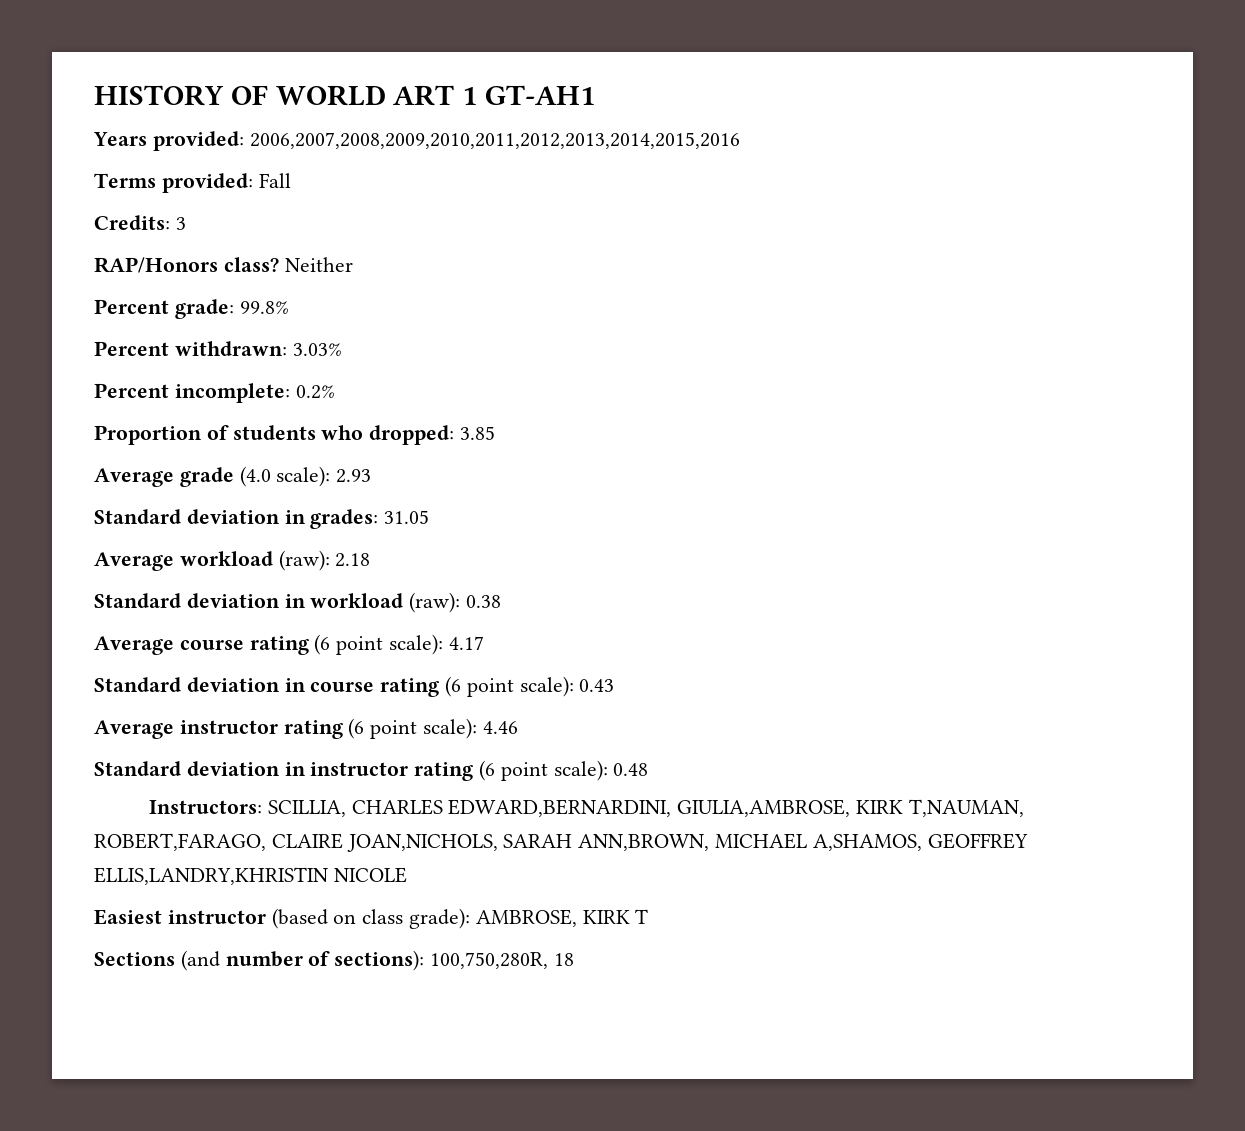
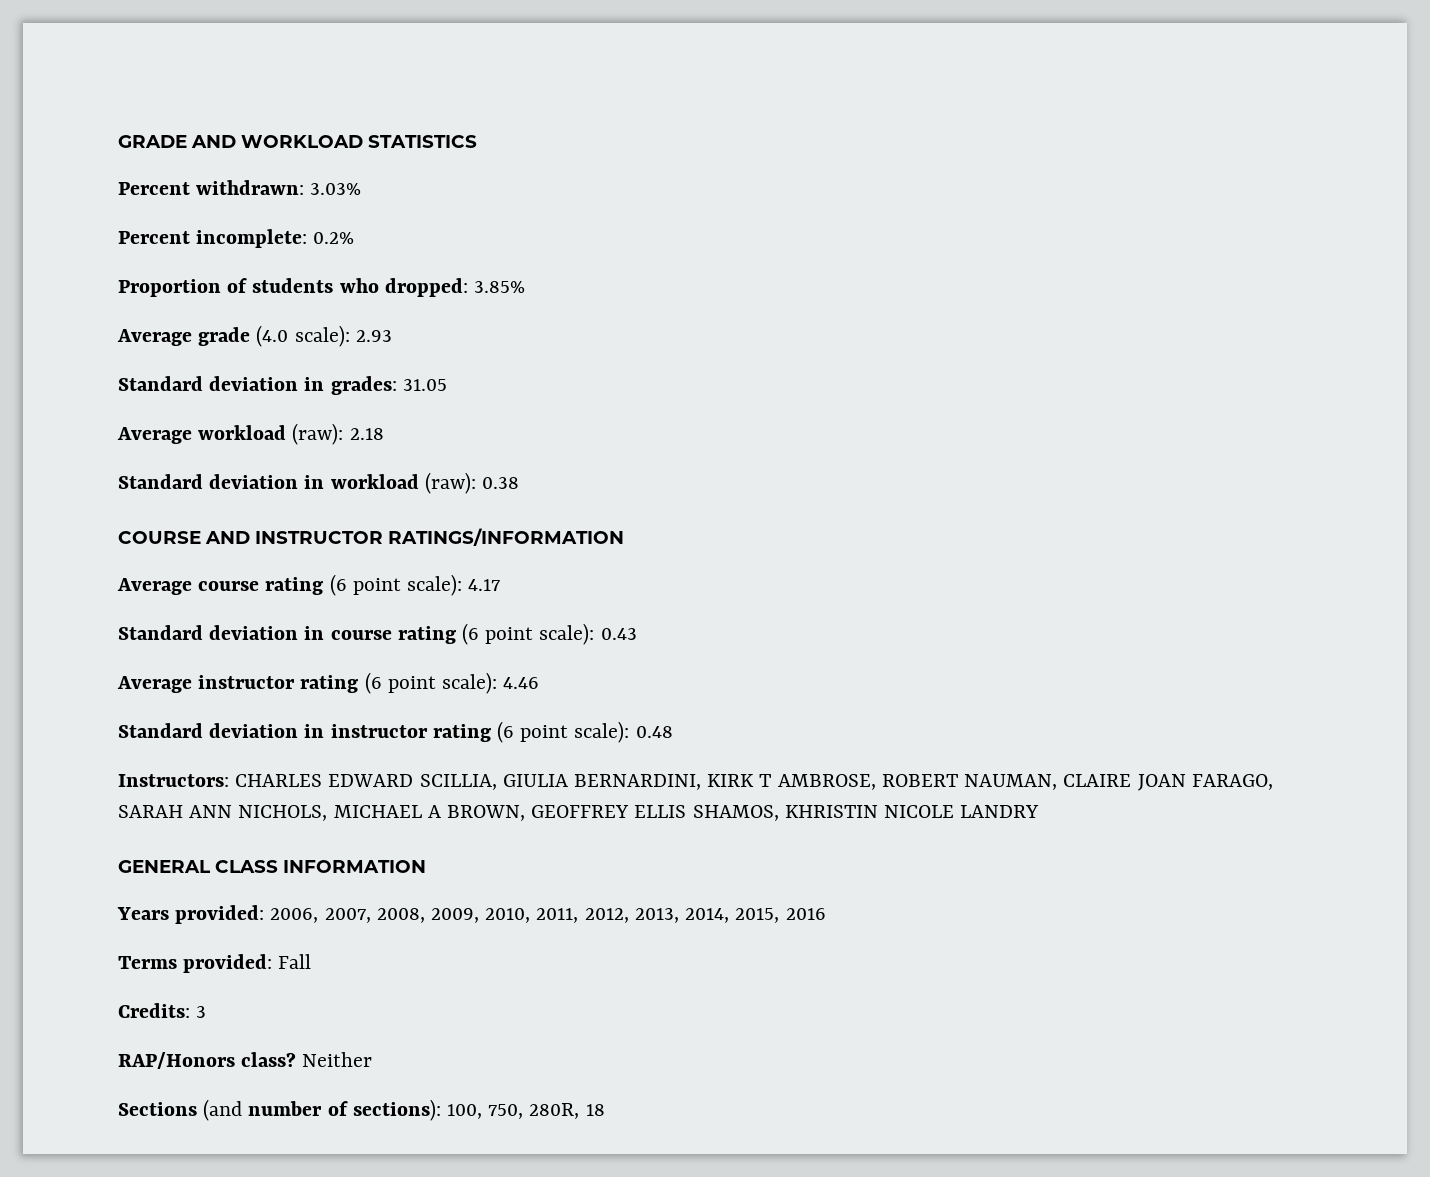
- HISTORY OF WORLD ART 1 GT-AH1
- Years provided: 2006,2007,2008,2009,2010,2011,2012,2013,2014,2015,2016
- Terms provided: Fall
- Credits: 3
- RAP/Honors class? Neither
- Percent grade: 99.8%
+ GRADE AND WORKLOAD STATISTICS
- Proportion of students who dropped: 3.85
+ Proportion of students who dropped: 3.85%
+ COURSE AND INSTRUCTOR RATINGS/INFORMATION
- Instructors: SCILLIA, CHARLES EDWARD,BERNARDINI, GIULIA,AMBROSE, KIRK T,NAUMAN, ROBERT,FARAGO, CLAIRE JOAN,NICHOLS, SARAH ANN,BROWN, MICHAEL A,SHAMOS, GEOFFREY ELLIS,LANDRY,KHRISTIN NICOLE
- Easiest instructor (based on class grade): AMBROSE, KIRK T
+ Instructors: CHARLES EDWARD SCILLIA, GIULIA BERNARDINI, KIRK T AMBROSE, ROBERT NAUMAN, CLAIRE JOAN FARAGO, SARAH ANN NICHOLS, MICHAEL A BROWN, GEOFFREY ELLIS SHAMOS, KHRISTIN NICOLE LANDRY
+ GENERAL CLASS INFORMATION
+ Years provided: 2006, 2007, 2008, 2009, 2010, 2011, 2012, 2013, 2014, 2015, 2016
+ Terms provided: Fall
+ Credits: 3
+ RAP/Honors class? Neither
- Sections (and number of sections): 100,750,280R, 18
+ Sections (and number of sections): 100, 750, 280R, 18

